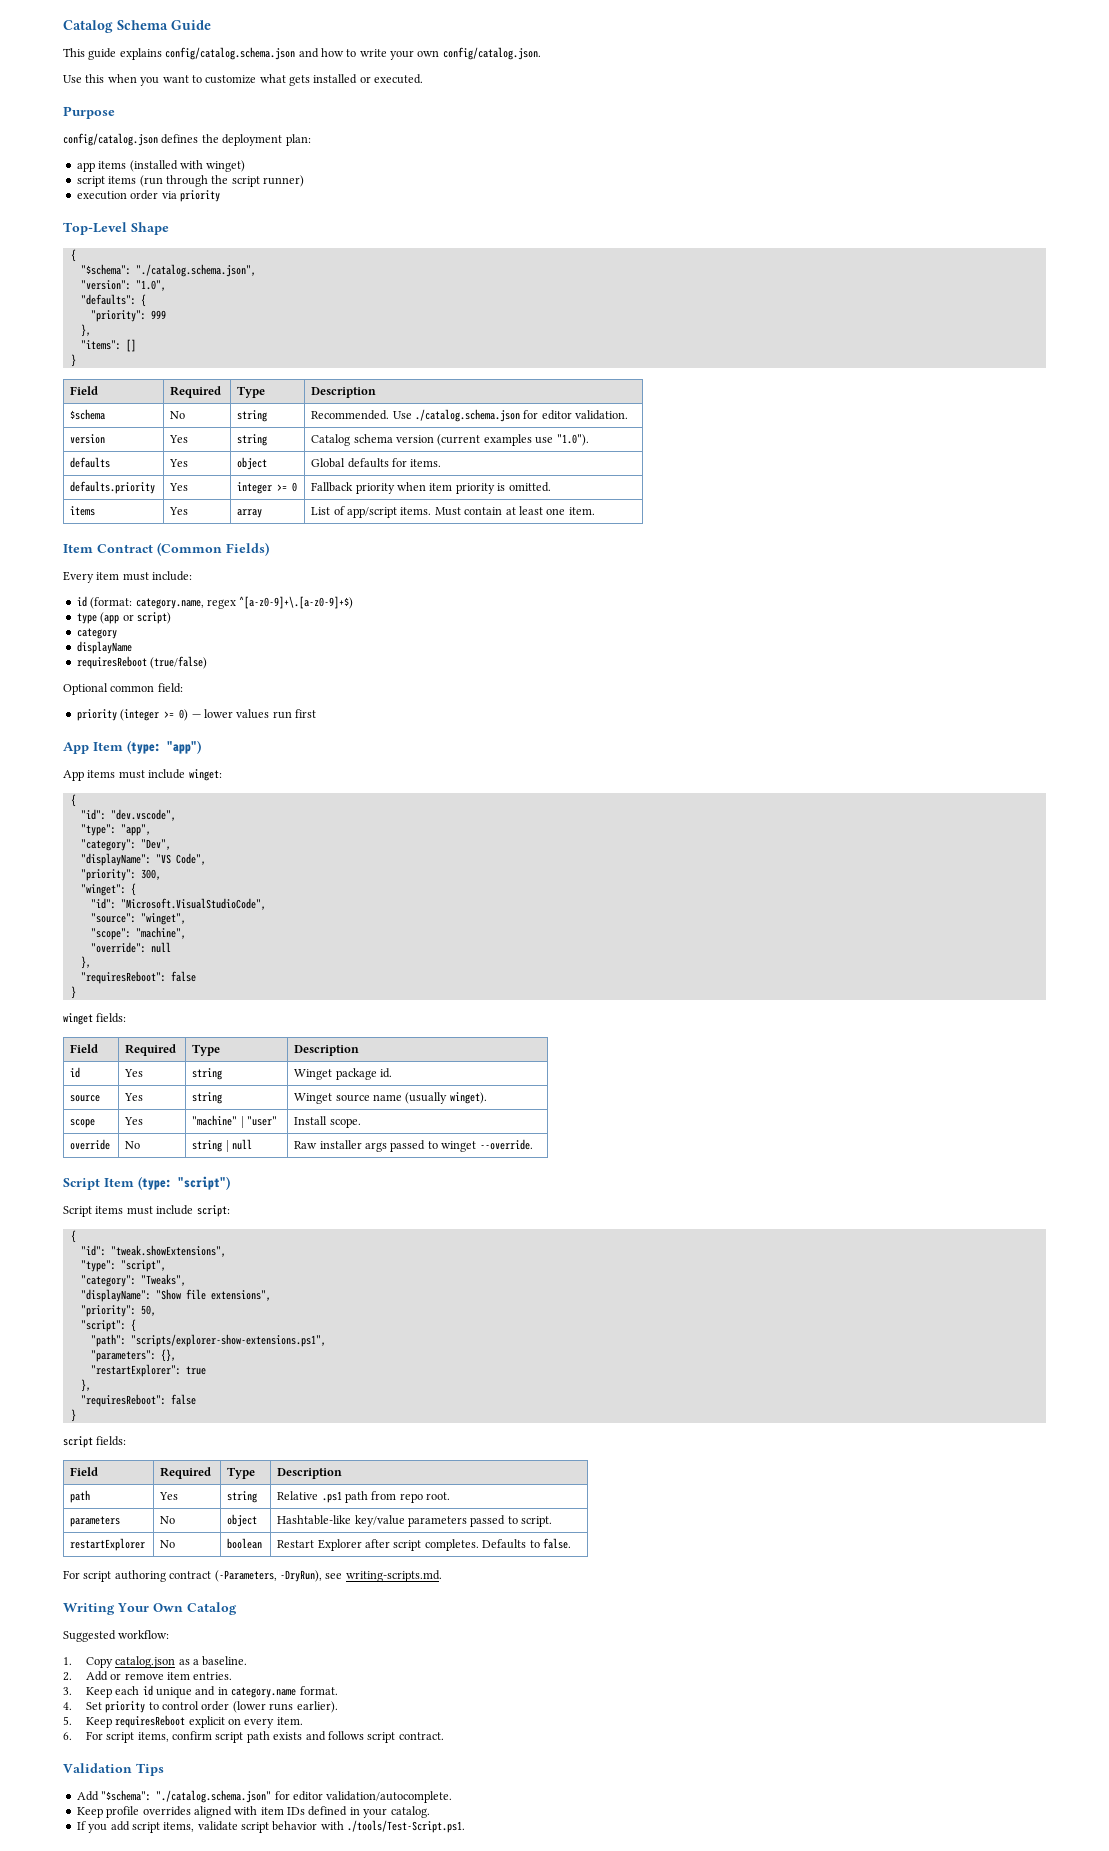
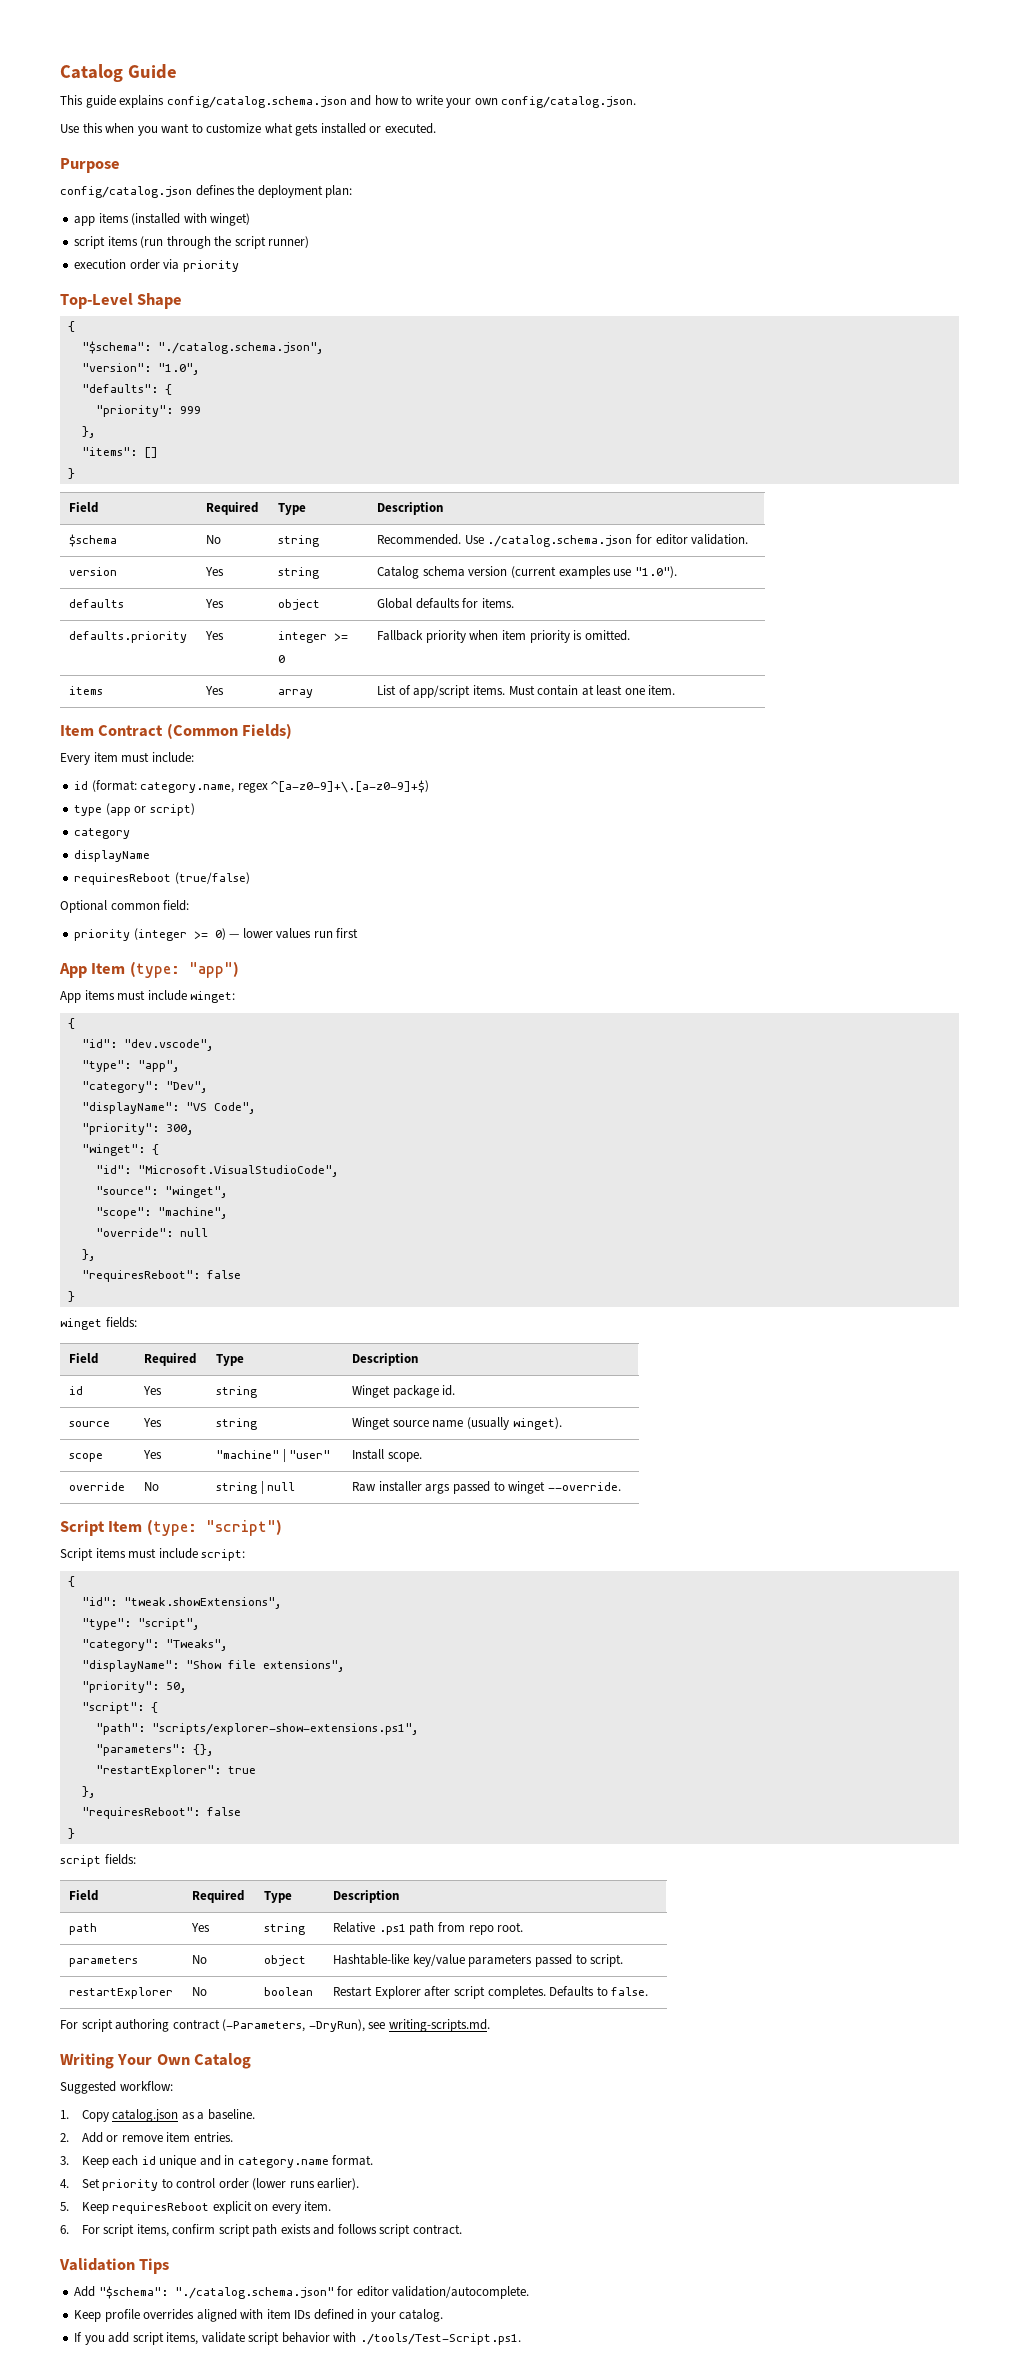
- Catalog Schema Guide
+ Catalog Guide

